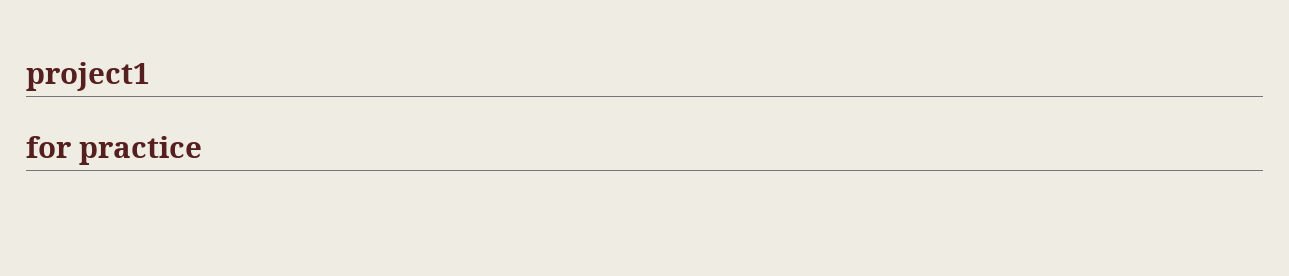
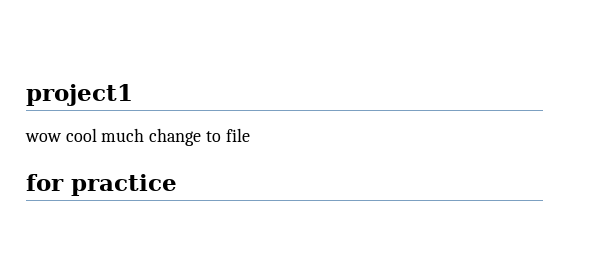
+ wow cool much change to file

